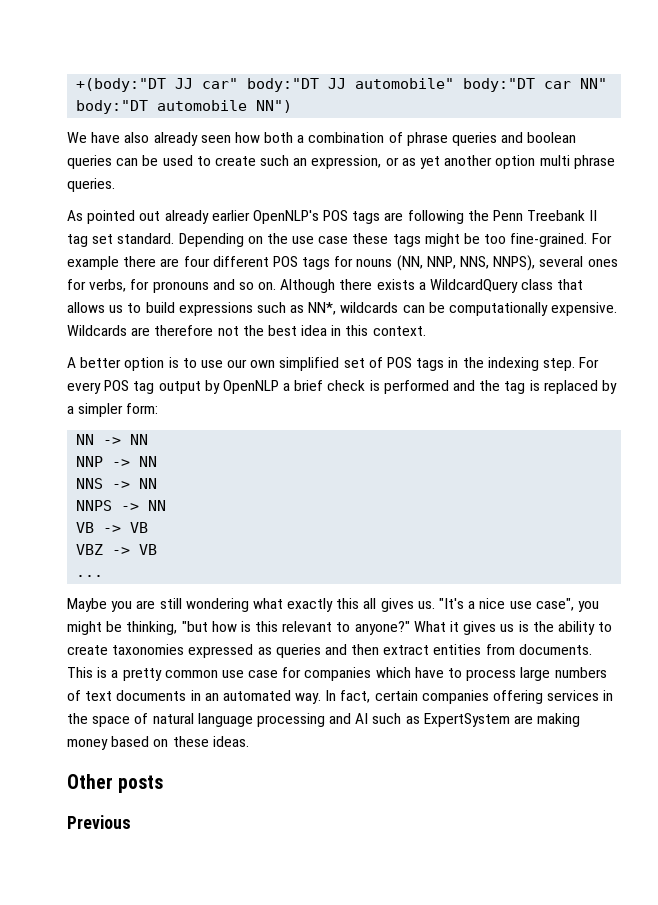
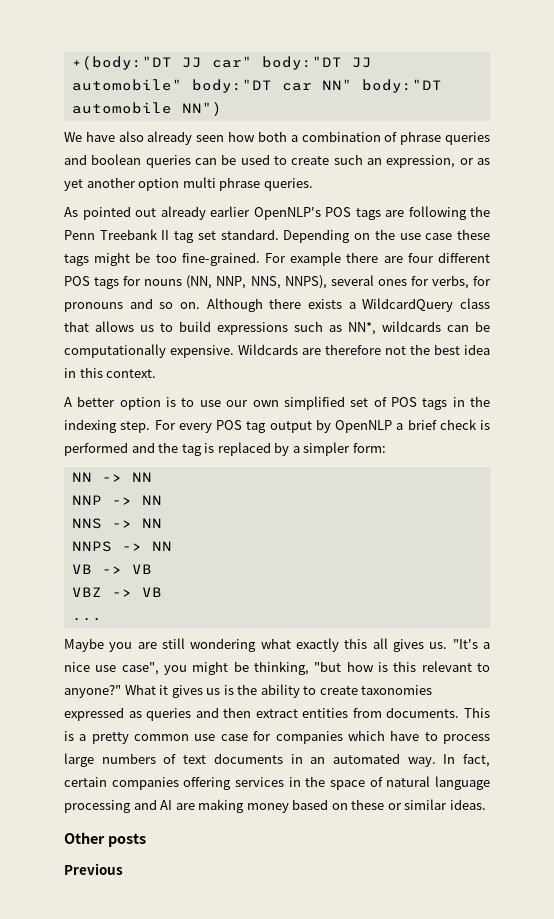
- In fact, certain companies offering services in the space of natural language processing and AI such as ExpertSystem are making money based on these ideas.
+ In fact, certain companies offering services in the space of natural language processing and AI are making money based on these or similar ideas.

